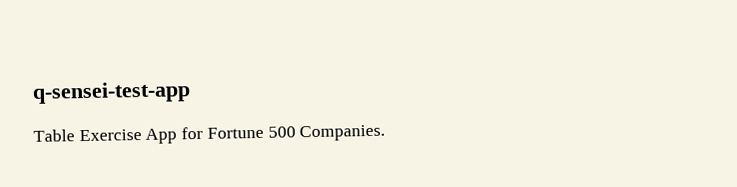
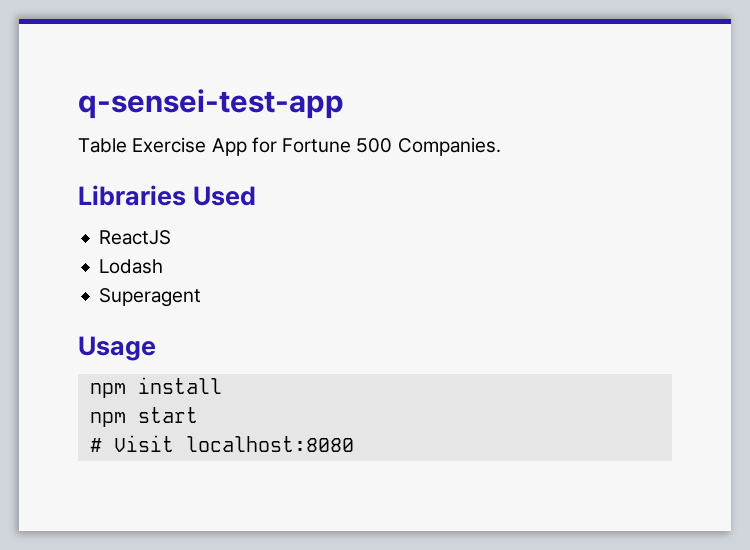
+ Libraries Used
+ ReactJS
+ Lodash
+ Superagent
+ Usage
+ npm install
+ npm start
+ # Visit localhost:8080

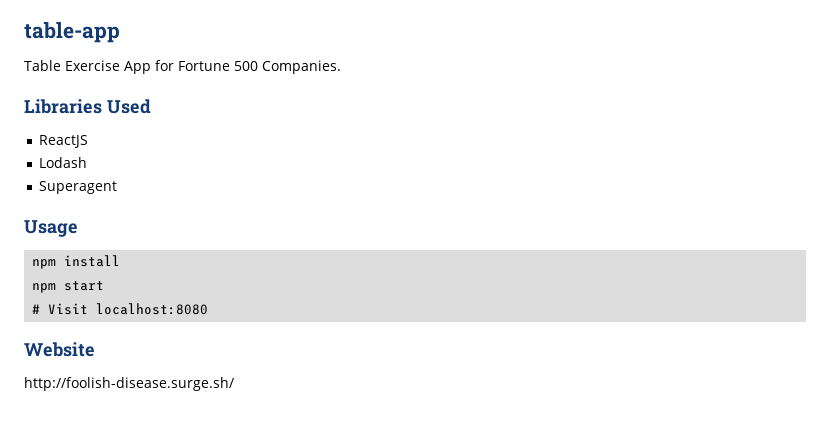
- q-sensei-test-app
+ table-app
+ Website
+ http://foolish-disease.surge.sh/

